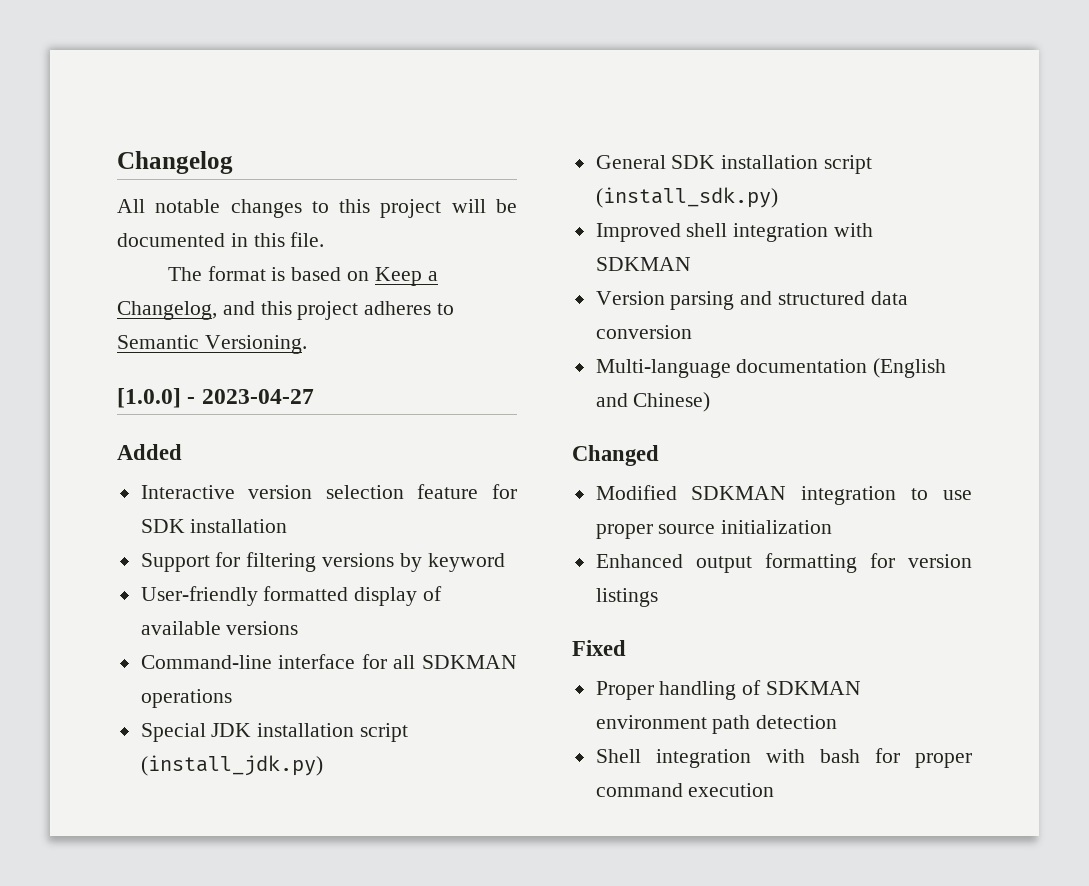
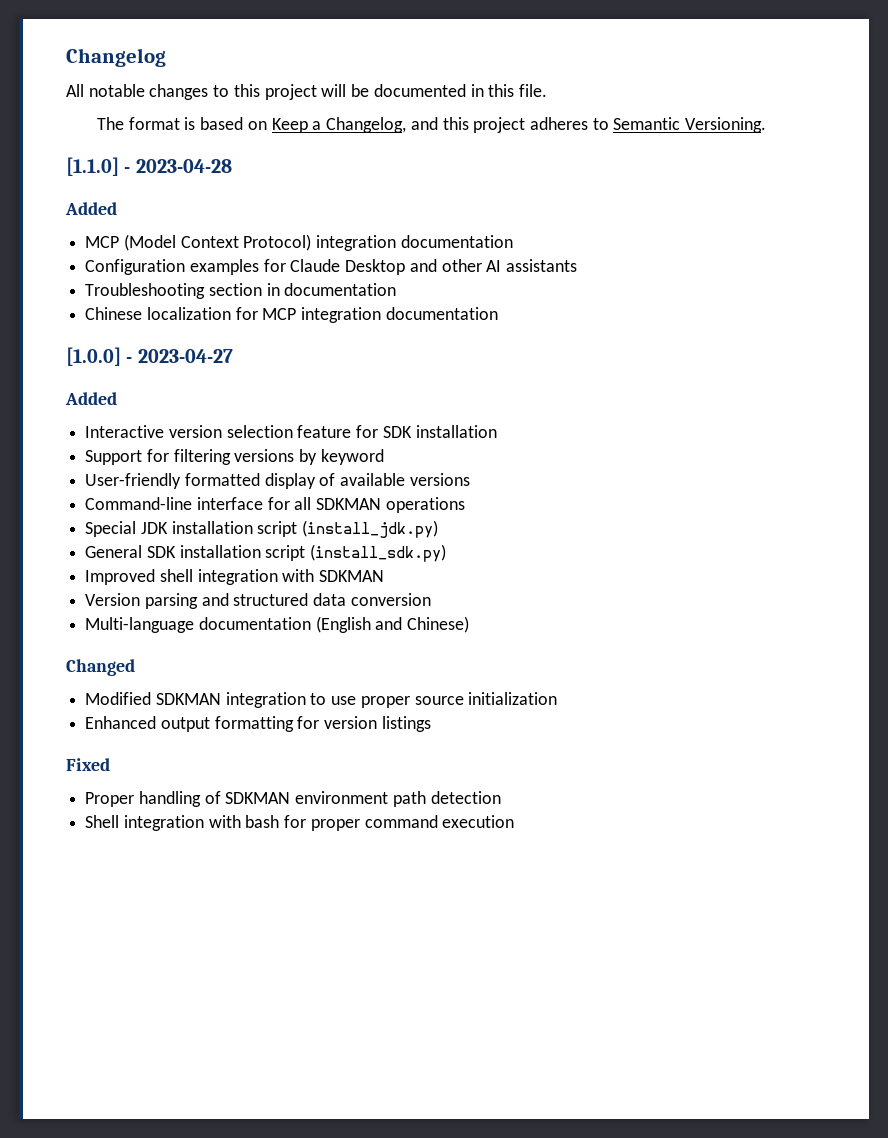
+ [1.1.0] - 2023-04-28
+ Added
+ MCP (Model Context Protocol) integration documentation
+ Configuration examples for Claude Desktop and other AI assistants
+ Troubleshooting section in documentation
+ Chinese localization for MCP integration documentation

